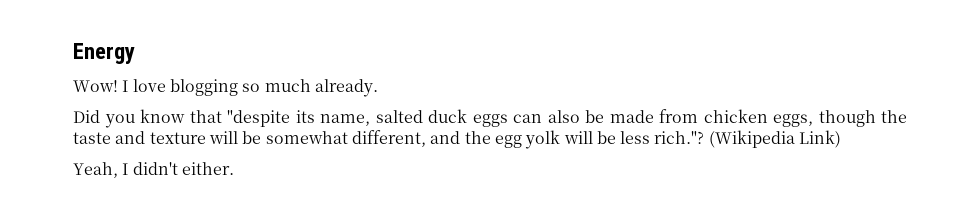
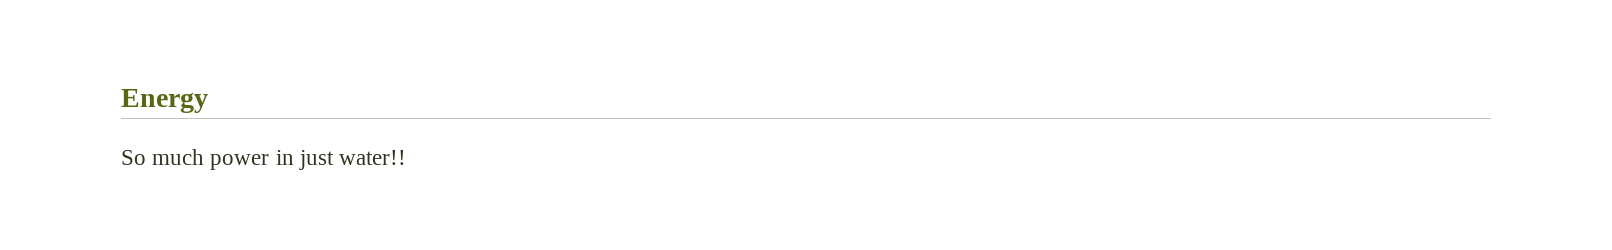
- Wow! I love blogging so much already.
- Did you know that "despite its name, salted duck eggs can also be made from chicken eggs, though the taste and texture will be somewhat different, and the egg yolk will be less rich."? (Wikipedia Link)
- Yeah, I didn't either.
+ So much power in just water!!

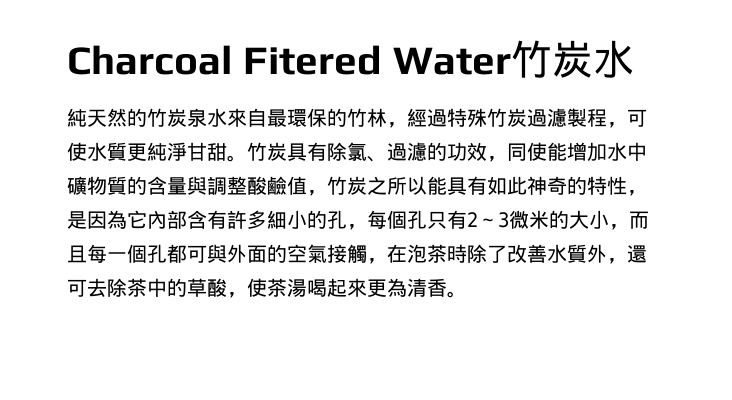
- Energy
- So much power in just water!!
+ Charcoal Fitered Water竹炭水
+ 純天然的竹炭泉水來自最環保的竹林，經過特殊竹炭過濾製程，可使水質更純淨甘甜。竹炭具有除氯、過濾的功效，同使能增加水中礦物質的含量與調整酸鹼值，竹炭之所以能具有如此神奇的特性，是因為它內部含有許多細小的孔，每個孔只有2～3微米的大小，而且每一個孔都可與外面的空氣接觸，在泡茶時除了改善水質外，還可去除茶中的草酸，使茶湯喝起來更為清香。

